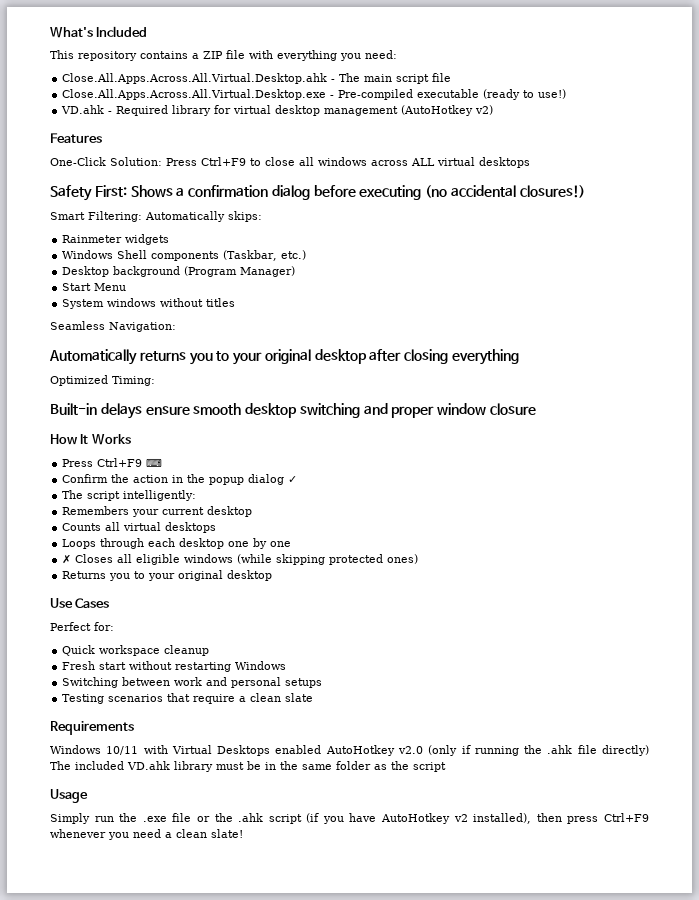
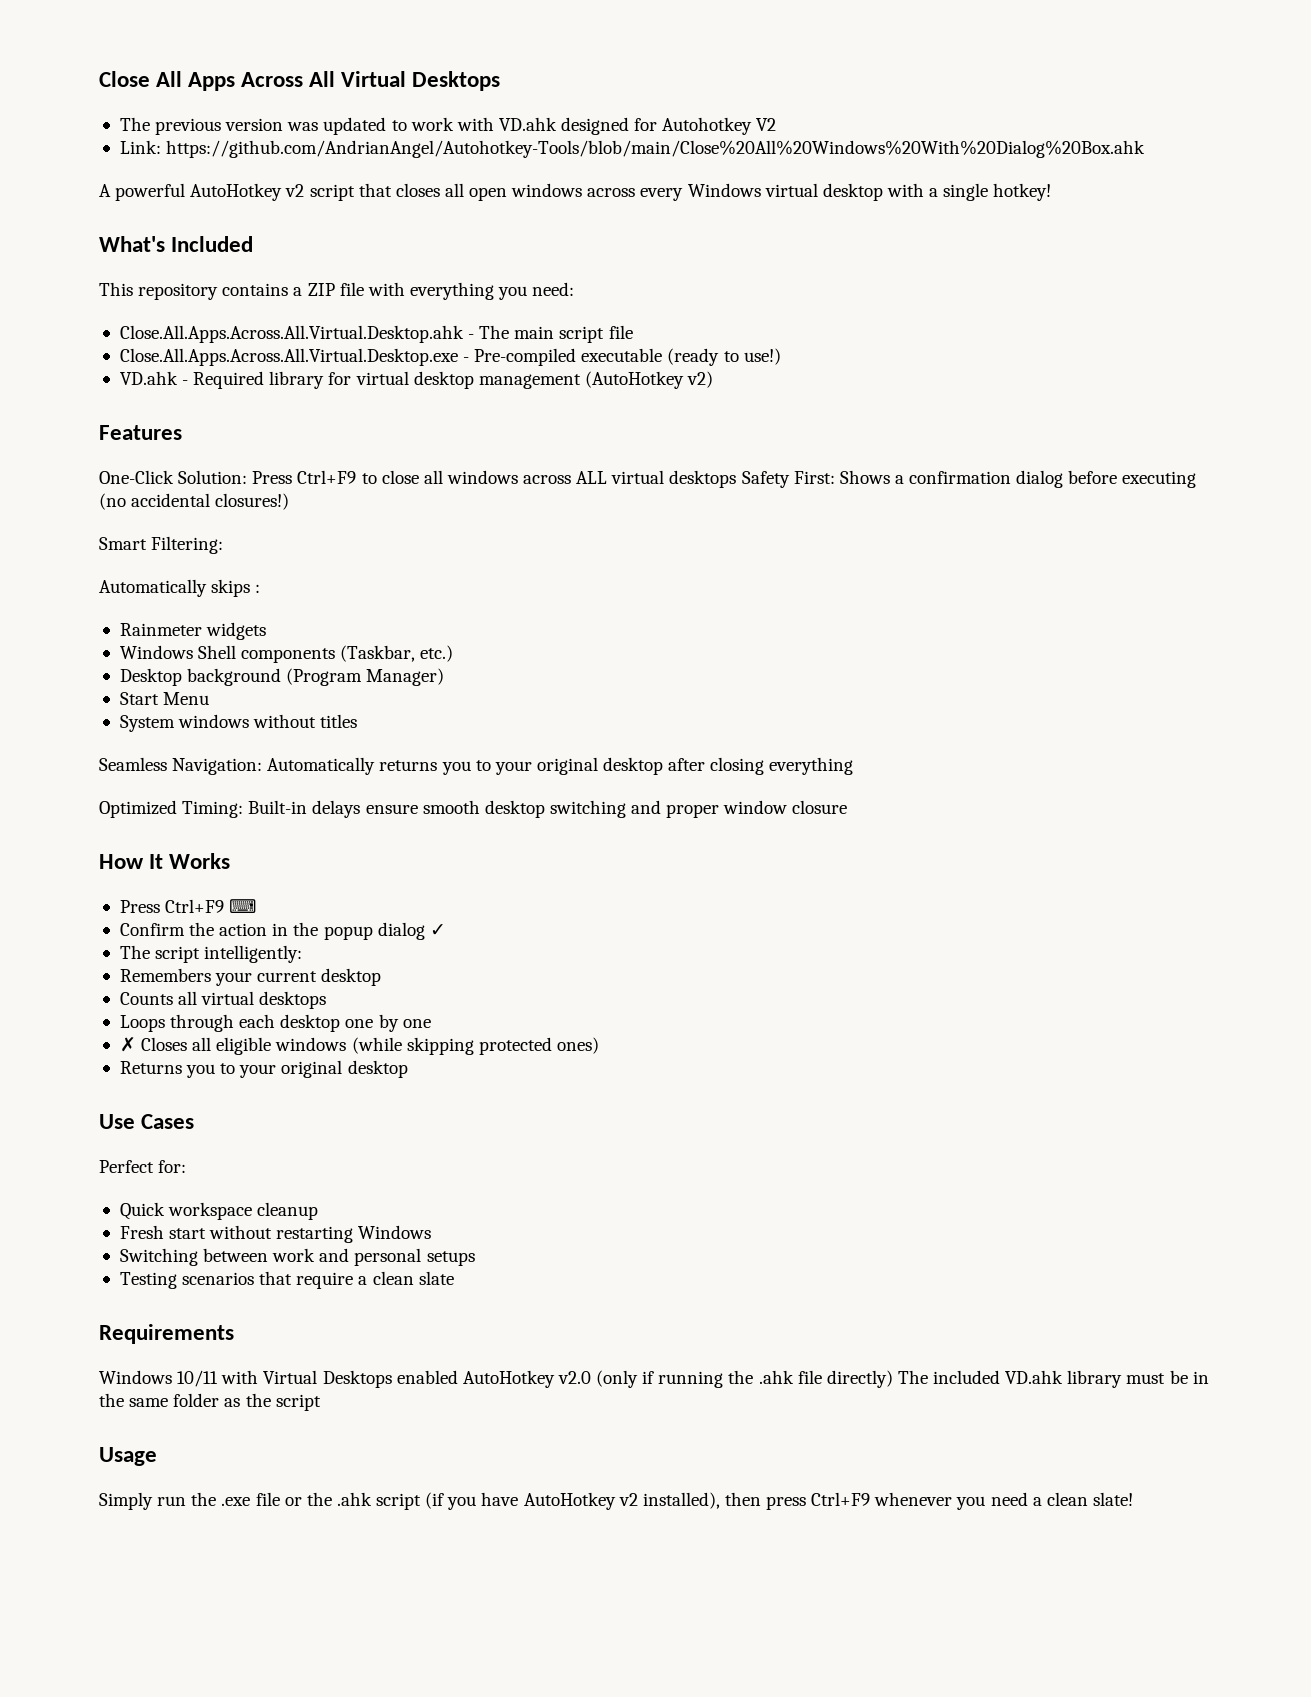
+ Close All Apps Across All Virtual Desktops
+ The previous version was updated to work with VD.ahk designed for Autohotkey V2
+ Link: https://github.com/AndrianAngel/Autohotkey-Tools/blob/main/Close%20All%20Windows%20With%20Dialog%20Box.ahk
+ A powerful AutoHotkey v2 script that closes all open windows across every Windows virtual desktop with a single hotkey!
- One-Click Solution: Press Ctrl+F9 to close all windows across ALL virtual desktops
- Safety First: Shows a confirmation dialog before executing (no accidental closures!)
+ One-Click Solution: Press Ctrl+F9 to close all windows across ALL virtual desktops Safety First: Shows a confirmation dialog before executing (no accidental closures!)
- Smart Filtering: Automatically skips:
+ Smart Filtering:
+ Automatically skips :
- Seamless Navigation:
- Automatically returns you to your original desktop after closing everything
+ Seamless Navigation: Automatically returns you to your original desktop after closing everything
- Optimized Timing:
- Built-in delays ensure smooth desktop switching and proper window closure
+ Optimized Timing: Built-in delays ensure smooth desktop switching and proper window closure

